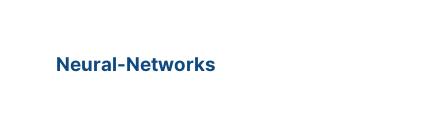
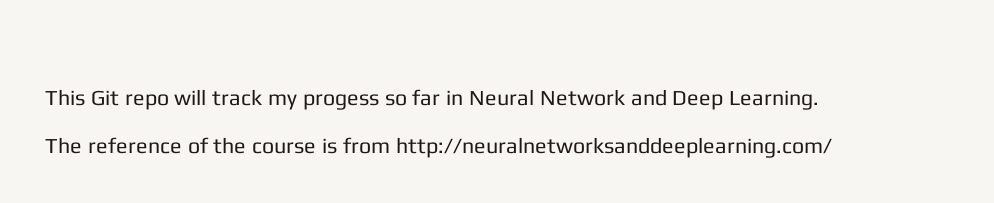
- Neural-Networks
+ This Git repo will track my progess so far in Neural Network and Deep Learning.
+ The reference of the course is from http://neuralnetworksanddeeplearning.com/

